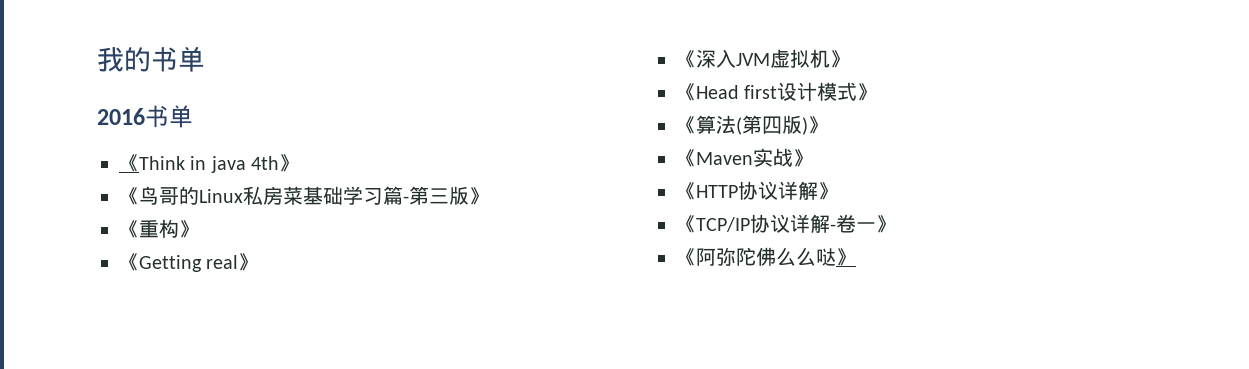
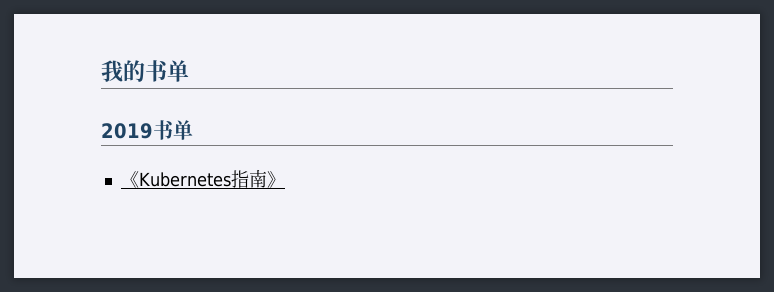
- 2016书单
+ 2019书单
- 《Think in java 4th》
- 《鸟哥的Linux私房菜基础学习篇-第三版》
- 《重构》
- 《Getting real》
- 《深入JVM虚拟机》
- 《Head first设计模式》
- 《算法(第四版)》
- 《Maven实战》
- 《HTTP协议详解》
- 《TCP/IP协议详解-卷一》
- 《阿弥陀佛么么哒》
+ 《Kubernetes指南》

